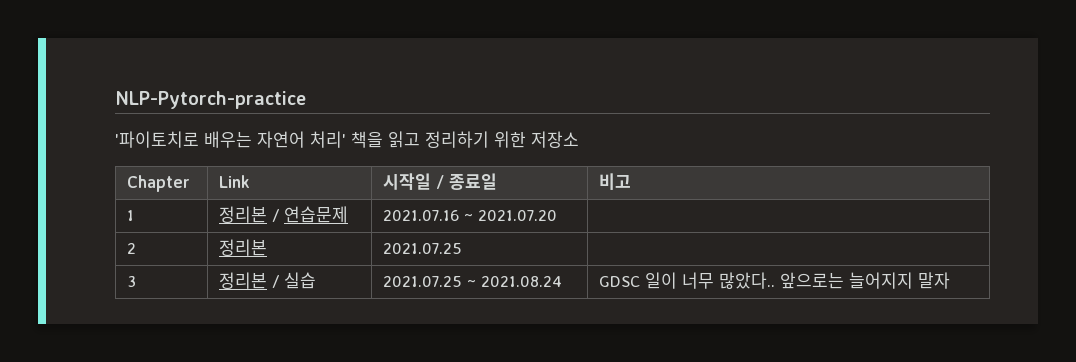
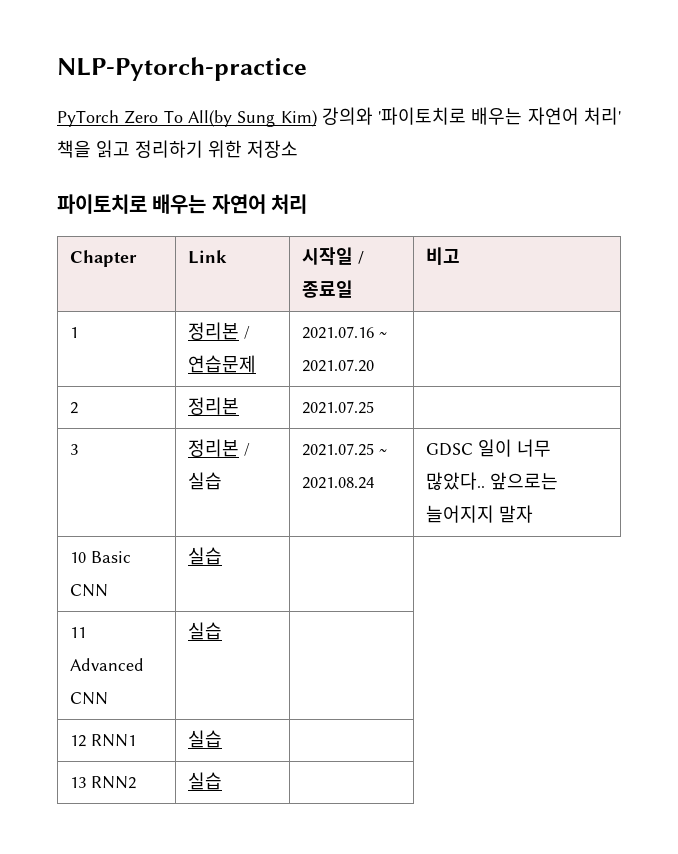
- '파이토치로 배우는 자연어 처리' 책을 읽고 정리하기 위한 저장소
+ PyTorch Zero To All(by Sung Kim) 강의와 '파이토치로 배우는 자연어 처리' 책을 읽고 정리하기 위한 저장소
+ 파이토치로 배우는 자연어 처리
+ 10 Basic CNN | 실습 |
+ 11 Advanced CNN | 실습 |
+ 12 RNN1 | 실습 |
+ 13 RNN2 | 실습 |

